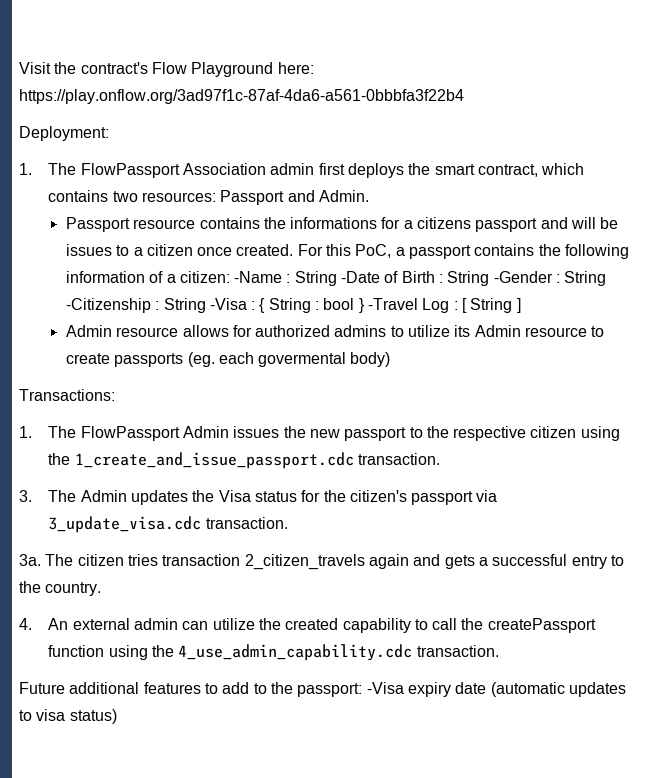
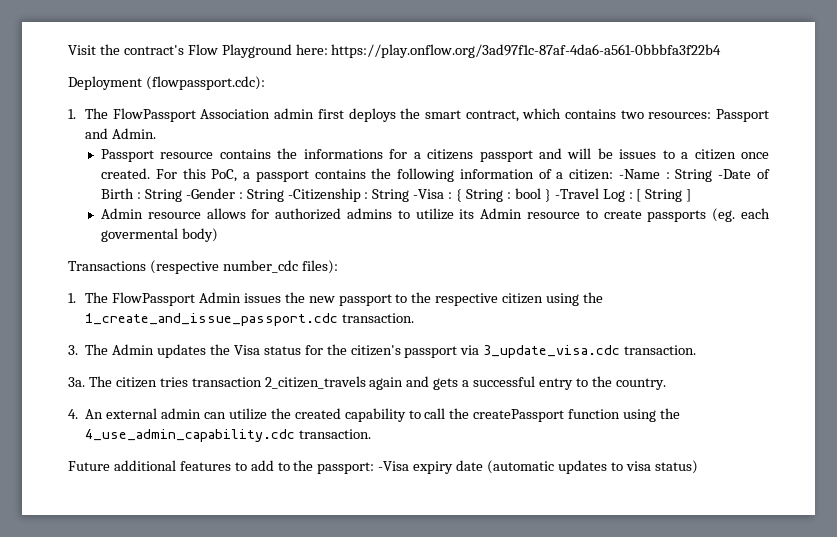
- Deployment:
+ Deployment (flowpassport.cdc):
- Transactions:
+ Transactions (respective number_cdc files):

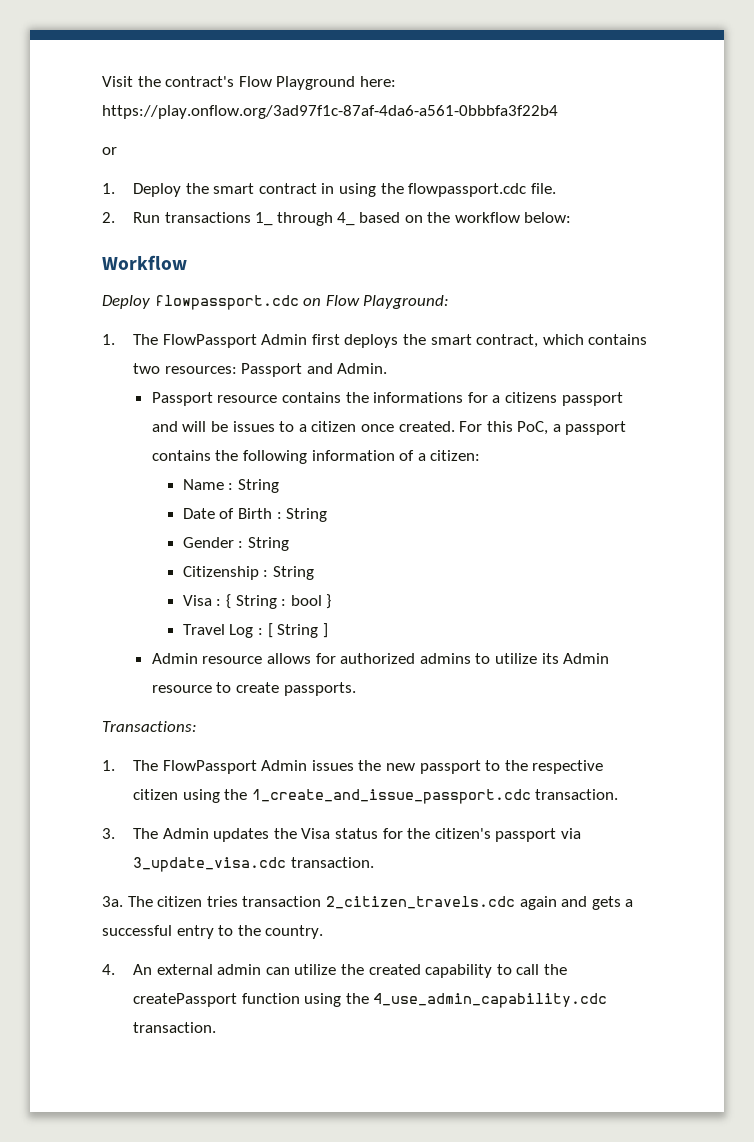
- Deployment (flowpassport.cdc):
- 1. The FlowPassport Association admin first deploys the smart contract, which contains two resources: Passport and Admin.
+ or
+ 1. Deploy the smart contract in using the flowpassport.cdc file.
+ 2. Run transactions 1_ through 4_ based on the workflow below:
+ Workflow
+ Deploy flowpassport.cdc on Flow Playground:
+ 1. The FlowPassport Admin first deploys the smart contract, which contains two resources: Passport and Admin.
- For this PoC, a passport contains the following information of a citizen: -Name : String -Date of Birth : String -Gender : String -Citizenship : String -Visa : { String : bool } -Travel Log : [ String ]
+ For this PoC, a passport contains the following information of a citizen:
+ Name : String
+ Date of Birth : String
+ Gender : String
+ Citizenship : String
+ Visa : { String : bool }
+ Travel Log : [ String ]
- Admin resource allows for authorized admins to utilize its Admin resource to create passports (eg. each govermental body)
- Transactions (respective number_cdc files):
+ Admin resource allows for authorized admins to utilize its Admin resource to create passports.
+ Transactions:
- The citizen tries transaction 2_citizen_travels again and gets a successful entry to the country.
+ The citizen tries transaction 2_citizen_travels.cdc again and gets a successful entry to the country.
- Future additional features to add to the passport: -Visa expiry date (automatic updates to visa status)

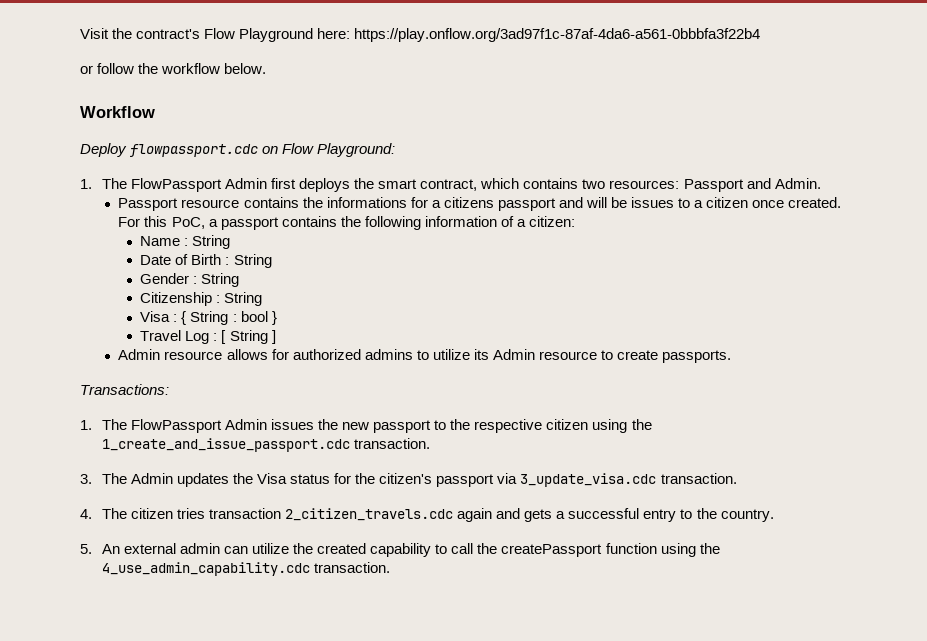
- or
- 1. Deploy the smart contract in using the flowpassport.cdc file.
- 2. Run transactions 1_ through 4_ based on the workflow below:
+ or follow the workflow below.
- 3a. The citizen tries transaction 2_citizen_travels.cdc again and gets a successful entry to the country.
+ 4. The citizen tries transaction 2_citizen_travels.cdc again and gets a successful entry to the country.
- 4. An external admin can utilize the created capability to call the createPassport function using the 4_use_admin_capability.cdc transaction.
+ 5. An external admin can utilize the created capability to call the createPassport function using the 4_use_admin_capability.cdc transaction.

